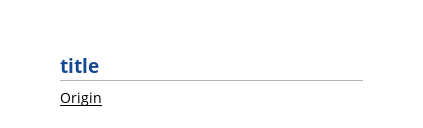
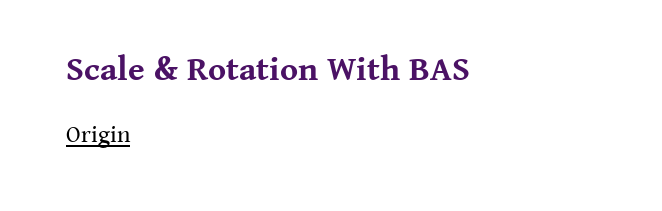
- title
+ Scale & Rotation With BAS

